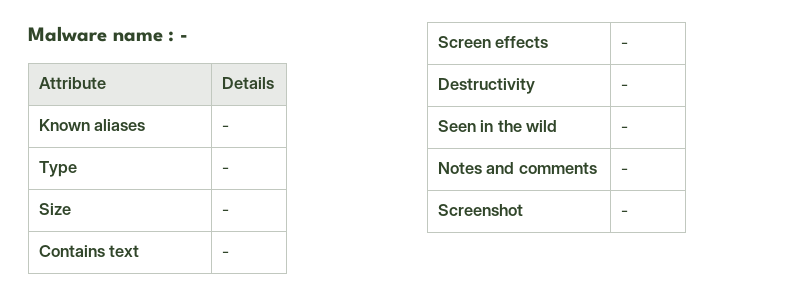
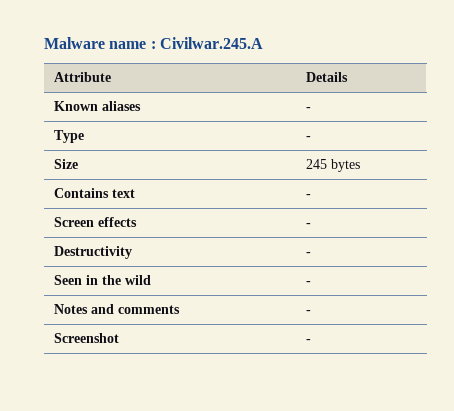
- Malware name : -
+ Malware name : Civilwar.245.A
- Size | -
+ Size | 245 bytes

